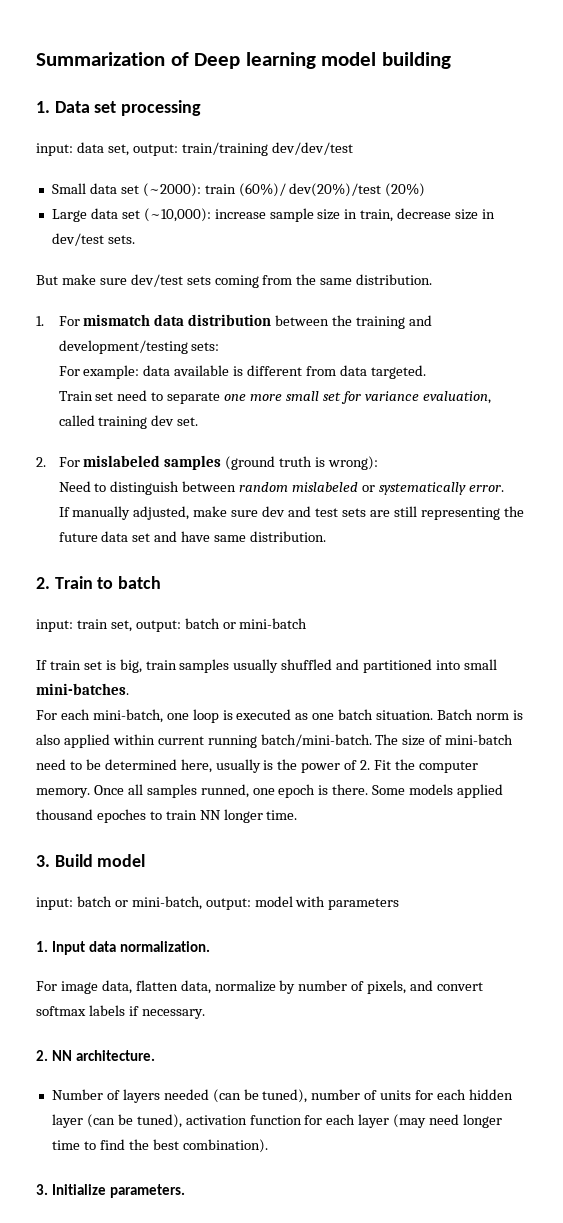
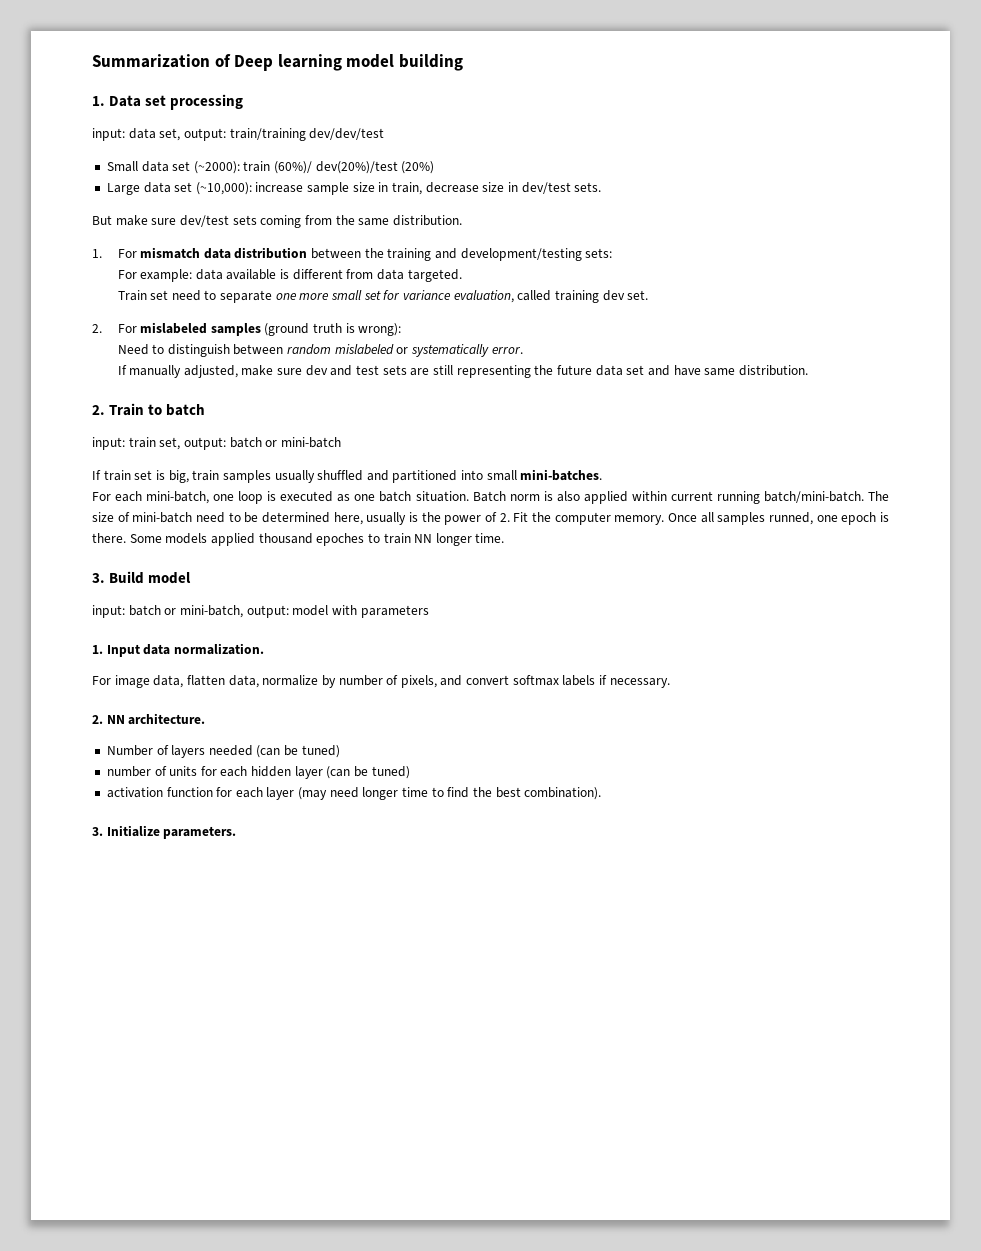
- Number of layers needed (can be tuned), number of units for each hidden layer (can be tuned), activation function for each layer (may need longer time to find the best combination).
+ Number of layers needed (can be tuned)
+ number of units for each hidden layer (can be tuned)
+ activation function for each layer (may need longer time to find the best combination).

